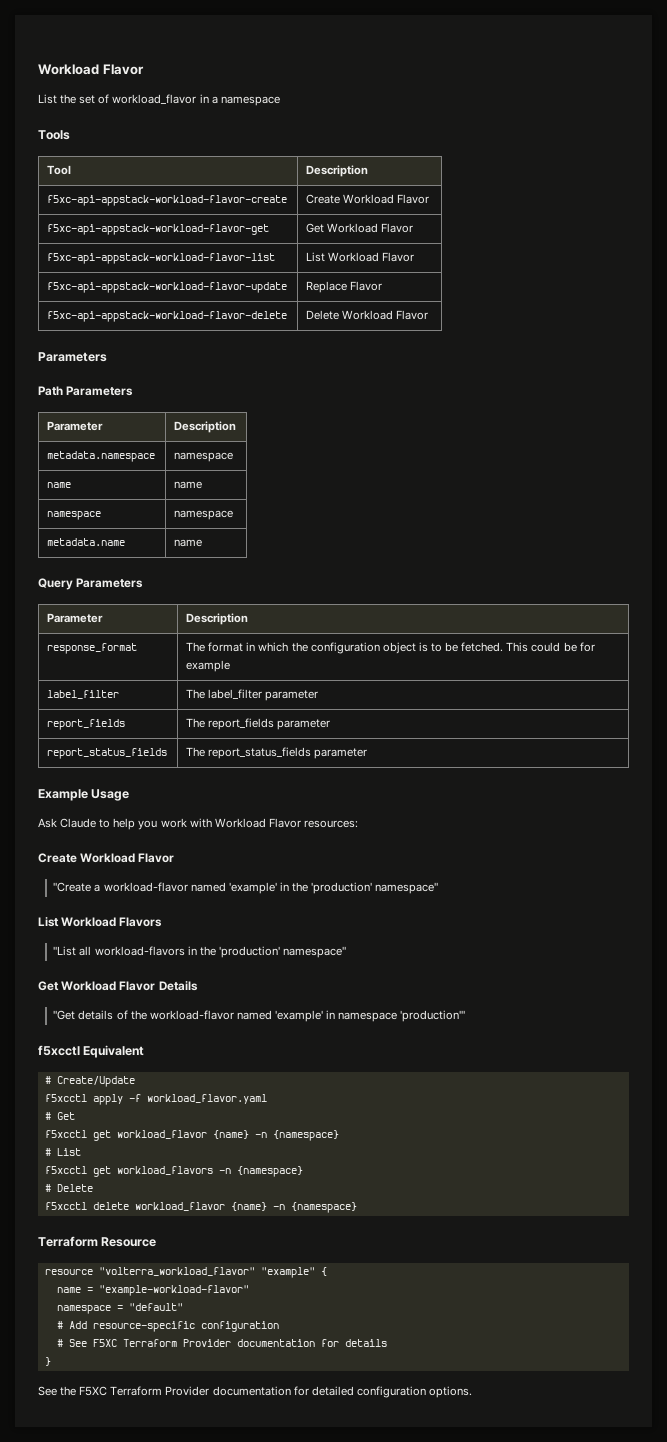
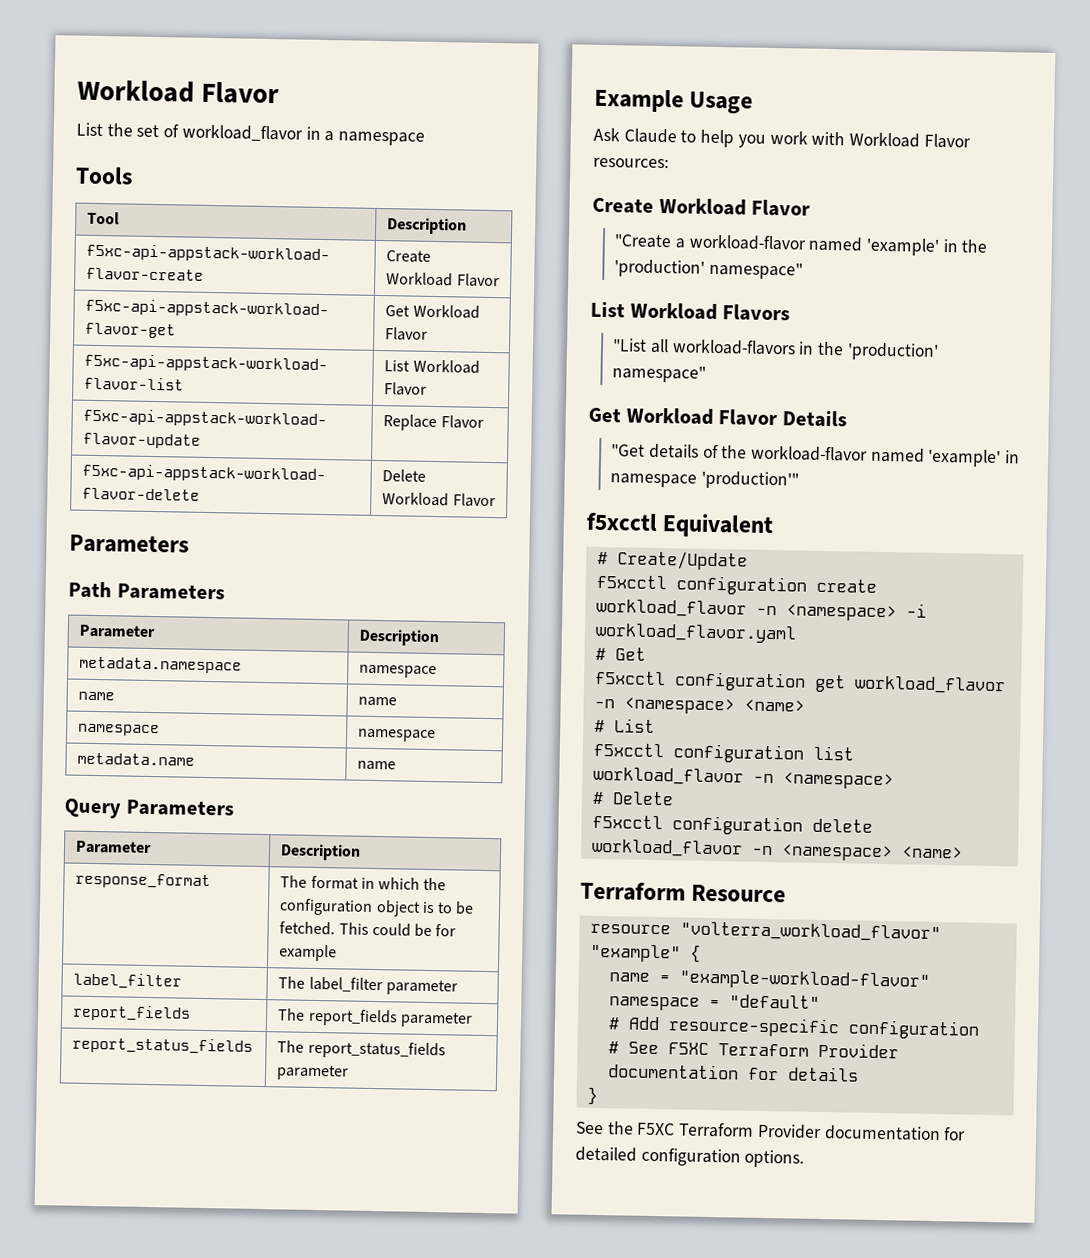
- f5xcctl apply -f workload_flavor.yaml
+ f5xcctl configuration create workload_flavor -n <namespace> -i workload_flavor.yaml
- f5xcctl get workload_flavor {name} -n {namespace}
+ f5xcctl configuration get workload_flavor -n <namespace> <name>
- f5xcctl get workload_flavors -n {namespace}
+ f5xcctl configuration list workload_flavor -n <namespace>
- f5xcctl delete workload_flavor {name} -n {namespace}
+ f5xcctl configuration delete workload_flavor -n <namespace> <name>

